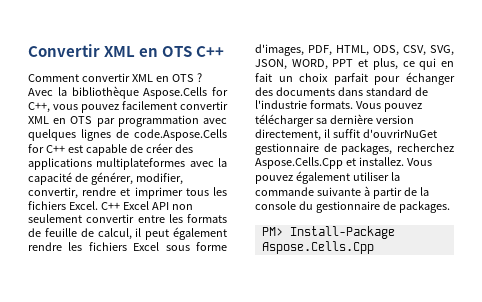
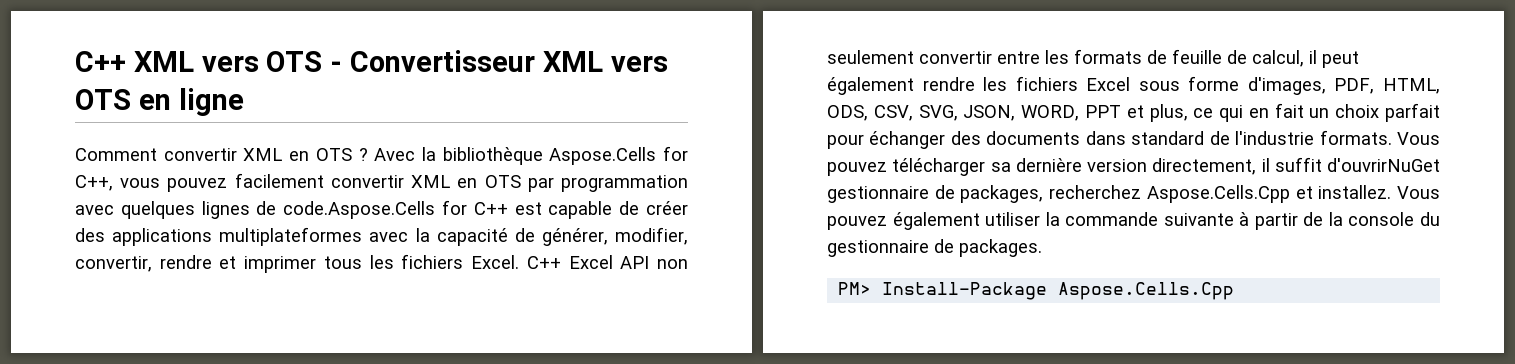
- Convertir XML en OTS C++
+ C++ XML vers OTS - Convertisseur XML vers OTS en ligne

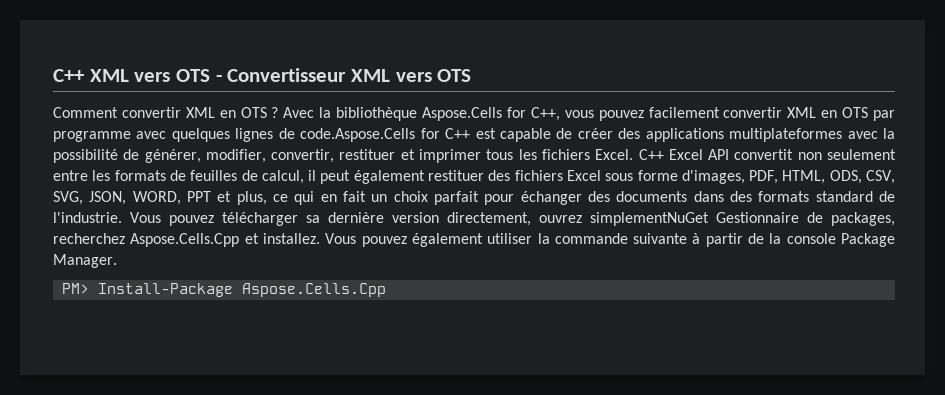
- C++ XML vers OTS - Convertisseur XML vers OTS en ligne
+ C++ XML vers OTS - Convertisseur XML vers OTS
- Avec la bibliothèque Aspose.Cells for C++, vous pouvez facilement convertir XML en OTS par programmation avec quelques lignes de code.Aspose.Cells for C++ est capable de créer des applications multiplateformes avec la capacité de générer, modifier, convertir, rendre et imprimer tous les fichiers Excel.
+ Avec la bibliothèque Aspose.Cells for C++, vous pouvez facilement convertir XML en OTS par programme avec quelques lignes de code.Aspose.Cells for C++ est capable de créer des applications multiplateformes avec la possibilité de générer, modifier, convertir, restituer et imprimer tous les fichiers Excel.
- C++ Excel API non seulement convertir entre les formats de feuille de calcul, il peut également rendre les fichiers Excel sous forme d'images, PDF, HTML, ODS, CSV, SVG, JSON, WORD, PPT et plus, ce qui en fait un choix parfait pour échanger des documents dans standard de l'industrie formats.
+ C++ Excel API convertit non seulement entre les formats de feuilles de calcul, il peut également restituer des fichiers Excel sous forme d'images, PDF, HTML, ODS, CSV, SVG, JSON, WORD, PPT et plus, ce qui en fait un choix parfait pour échanger des documents dans des formats standard de l'industrie.
- Vous pouvez télécharger sa dernière version directement, il suffit d'ouvrirNuGet gestionnaire de packages, recherchez Aspose.Cells.Cpp et installez.
+ Vous pouvez télécharger sa dernière version directement, ouvrez simplementNuGet Gestionnaire de packages, recherchez Aspose.Cells.Cpp et installez.
- Vous pouvez également utiliser la commande suivante à partir de la console du gestionnaire de packages.
+ Vous pouvez également utiliser la commande suivante à partir de la console Package Manager.

